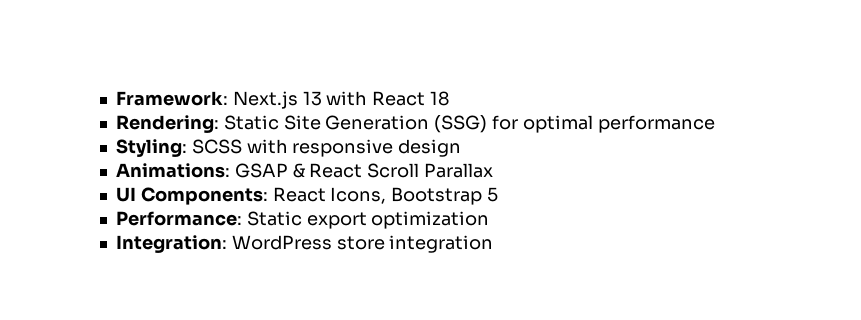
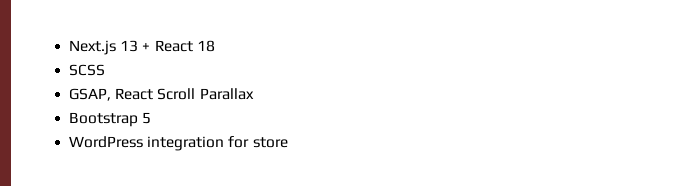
- Framework: Next.js 13 with React 18
+ Next.js 13 + React 18
- Rendering: Static Site Generation (SSG) for optimal performance
- Styling: SCSS with responsive design
- Animations: GSAP & React Scroll Parallax
- UI Components: React Icons, Bootstrap 5
- Performance: Static export optimization
- Integration: WordPress store integration
+ SCSS
+ GSAP, React Scroll Parallax
+ Bootstrap 5
+ WordPress integration for store

